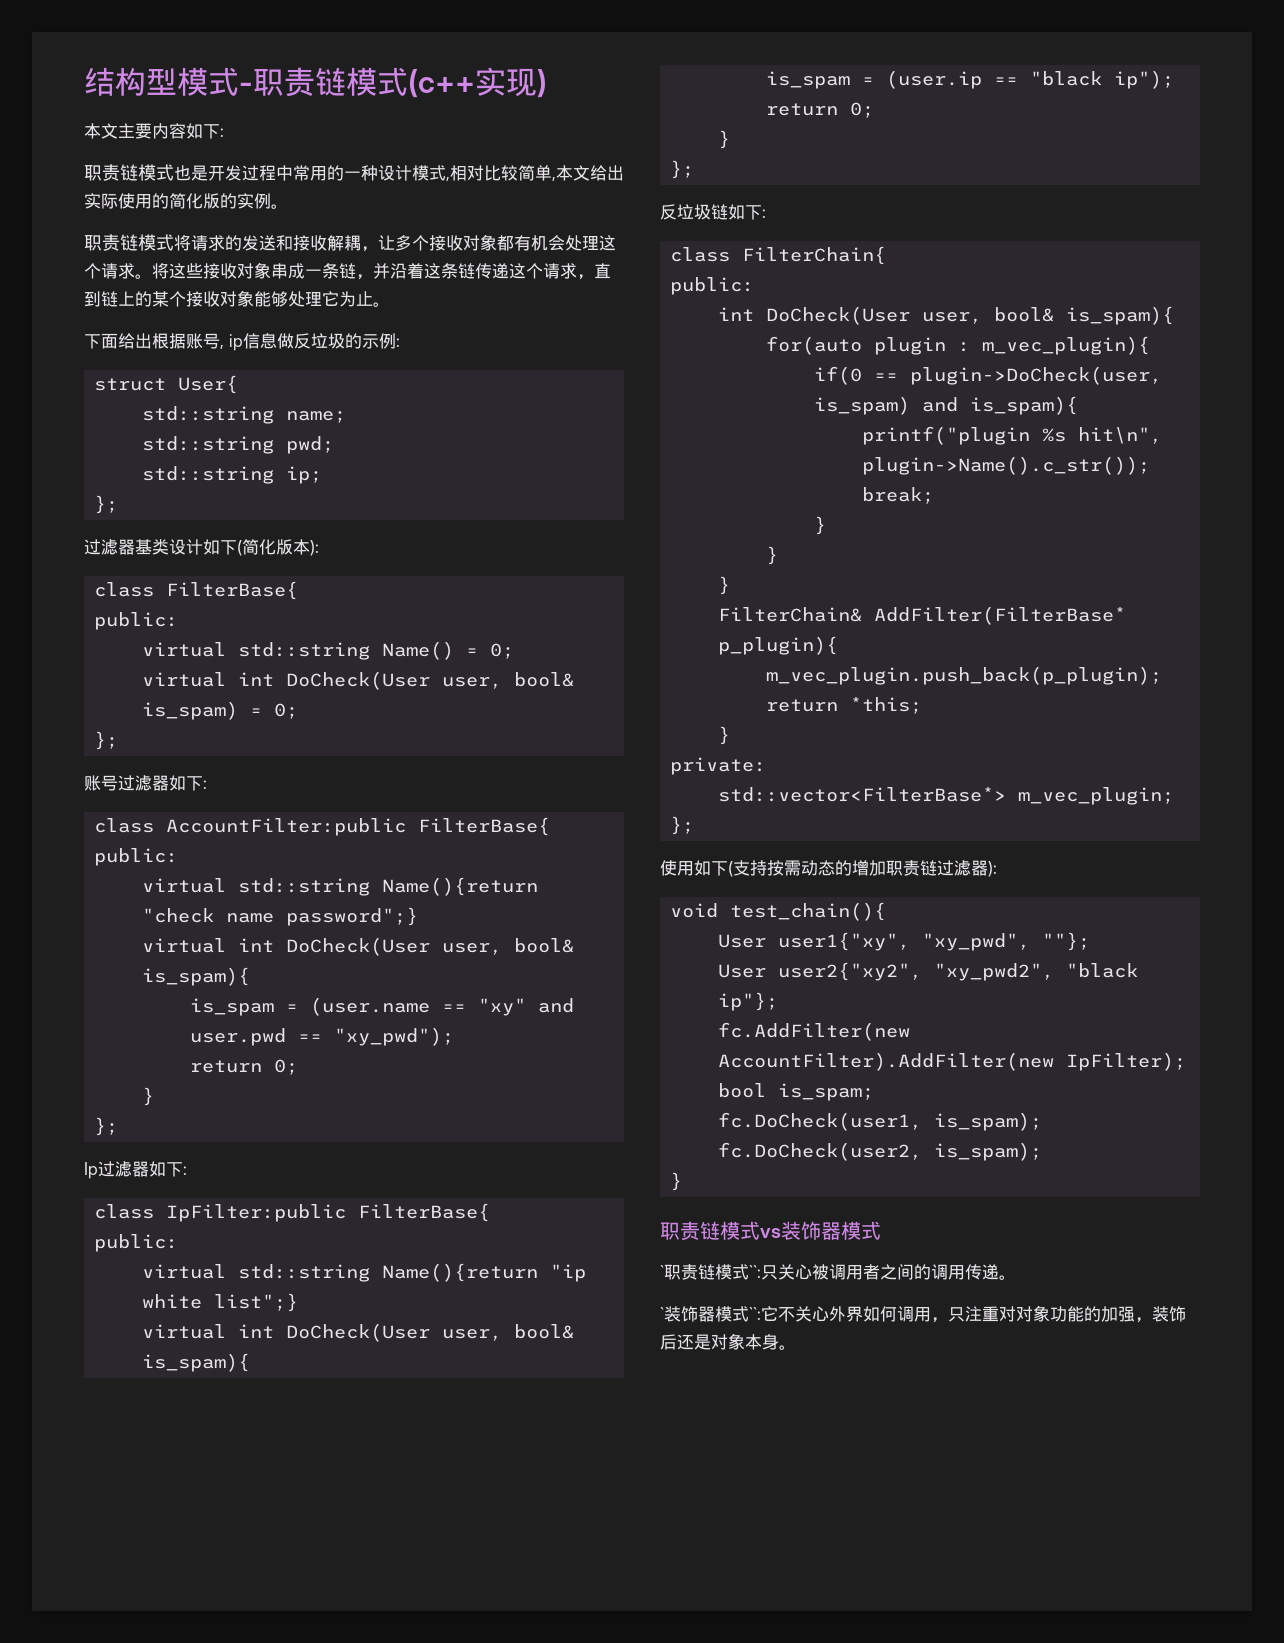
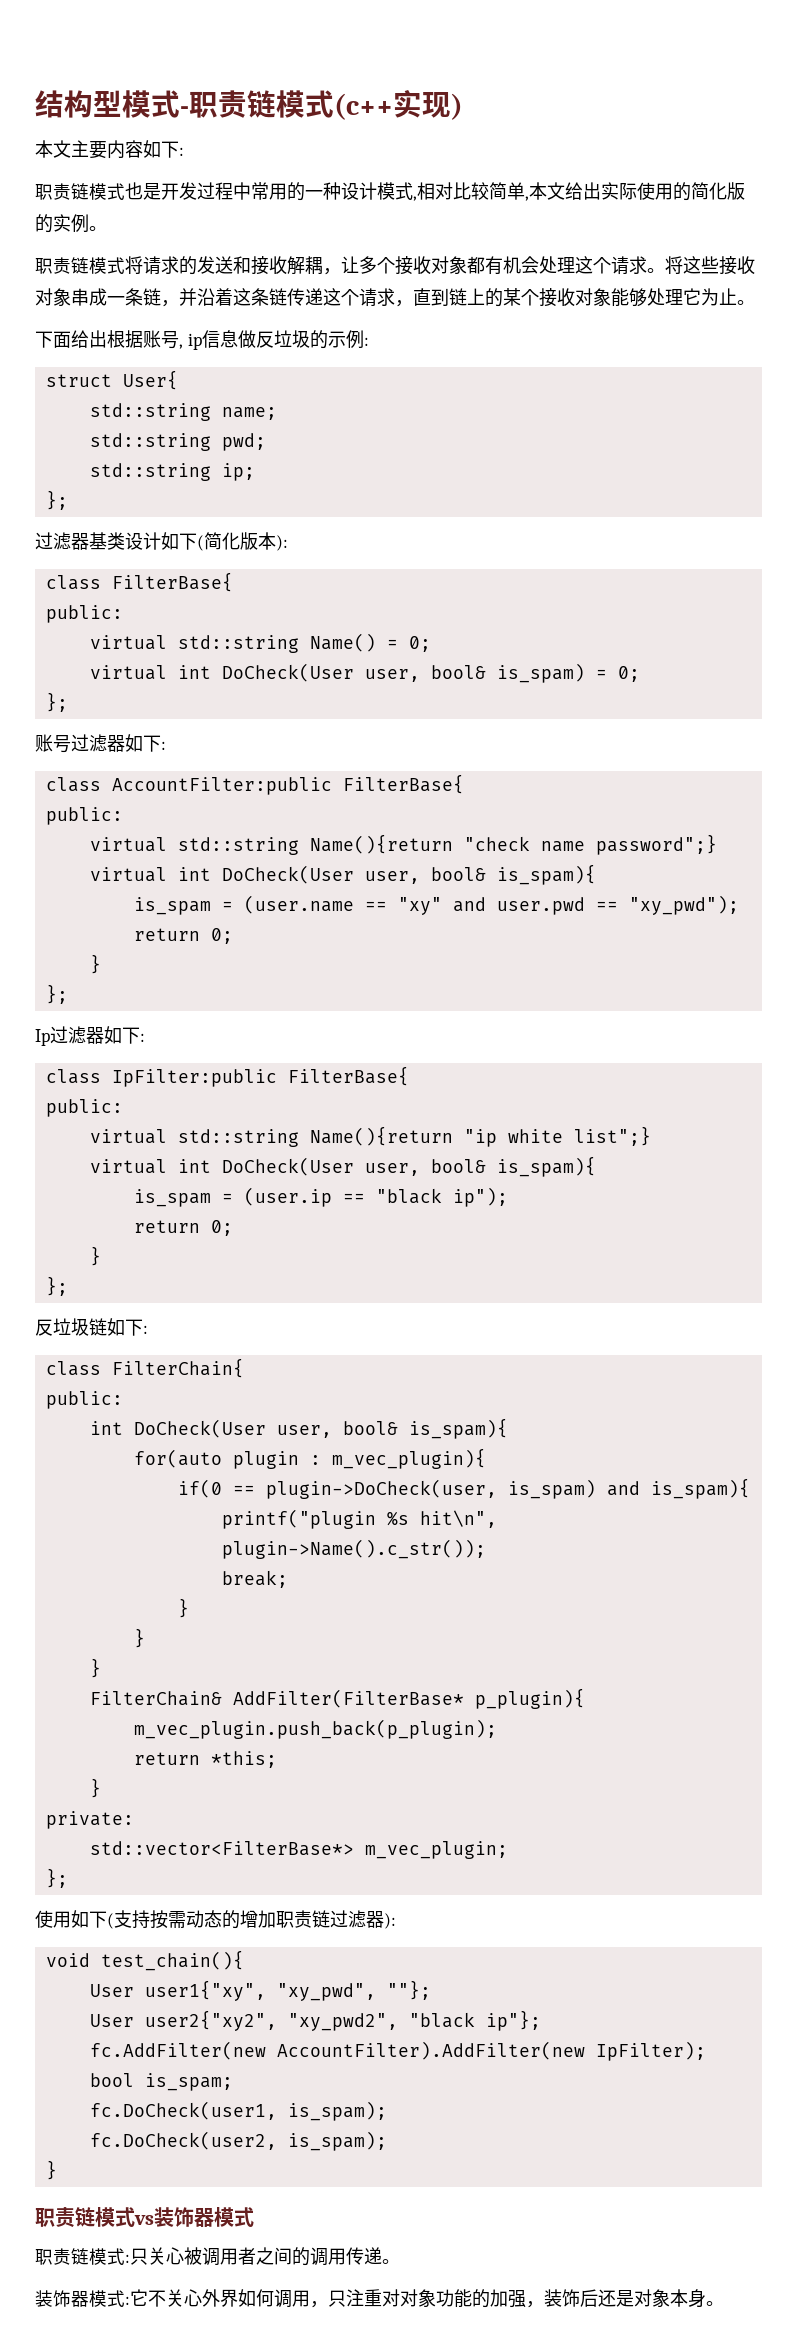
- `职责链模式``:只关心被调用者之间的调用传递。
+ 职责链模式:只关心被调用者之间的调用传递。
- `装饰器模式``:它不关心外界如何调用，只注重对对象功能的加强，装饰后还是对象本身。
+ 装饰器模式:它不关心外界如何调用，只注重对对象功能的加强，装饰后还是对象本身。

